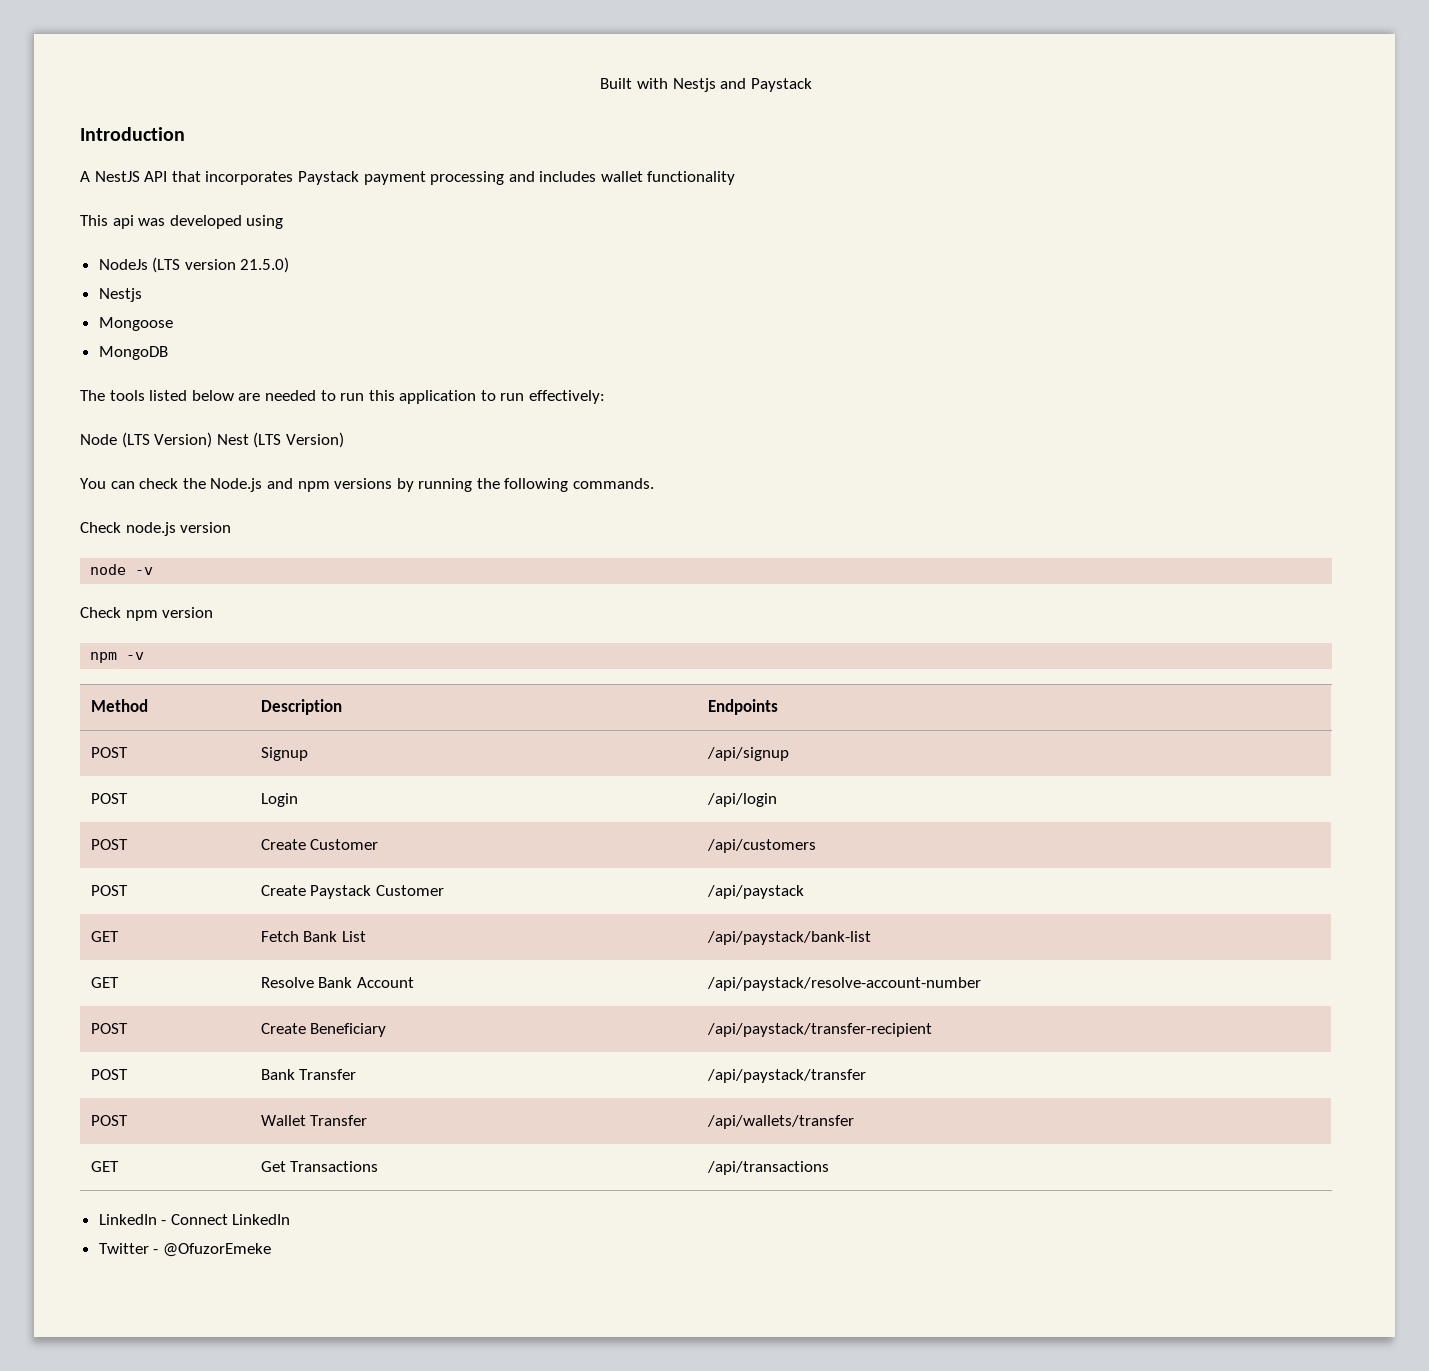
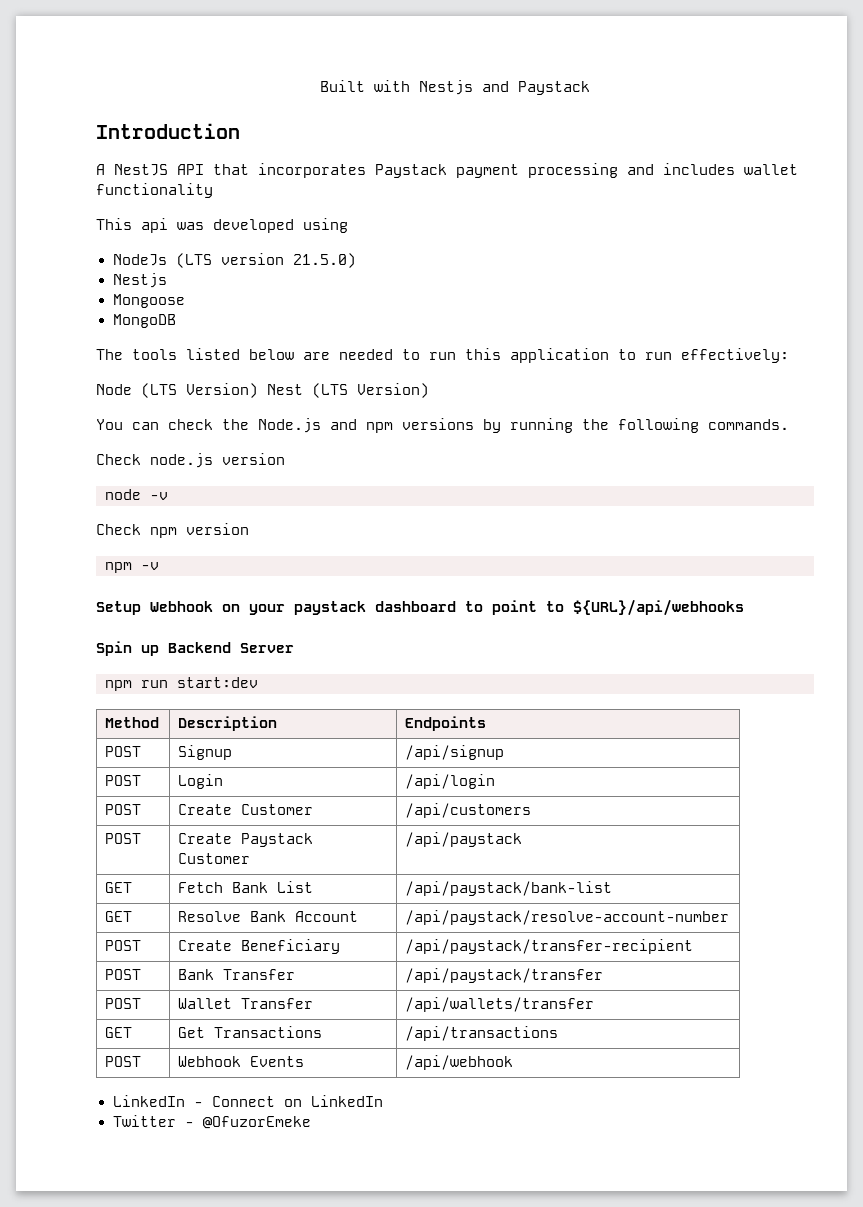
+ Setup Webhook on your paystack dashboard to point to ${URL}/api/webhooks
+ Spin up Backend Server
+ npm run start:dev
+ POST | Webhook Events | /api/webhook
- LinkedIn - Connect LinkedIn
+ LinkedIn - Connect on LinkedIn

